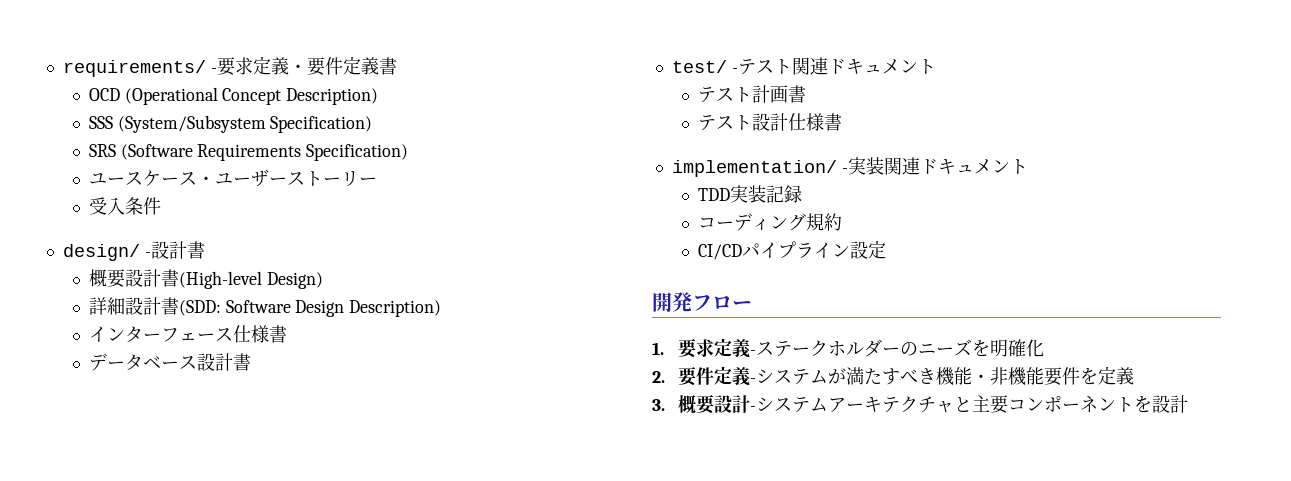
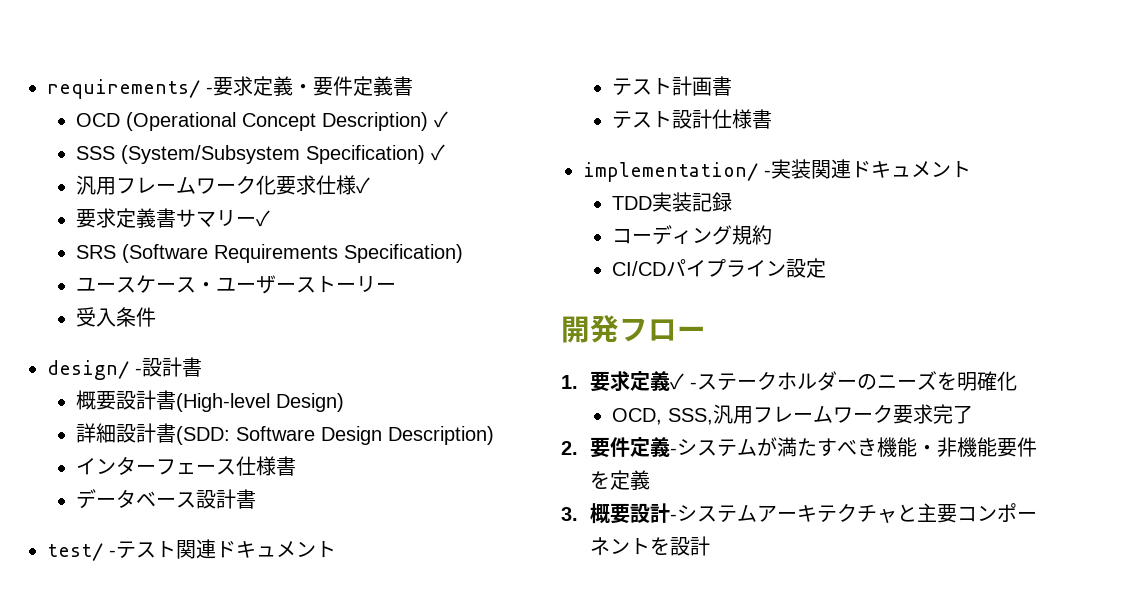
- OCD (Operational Concept Description)
+ OCD (Operational Concept Description) ✓
- SSS (System/Subsystem Specification)
+ SSS (System/Subsystem Specification) ✓
+ 汎用フレームワーク化要求仕様✓
+ 要求定義書サマリー✓
- 1.要求定義-ステークホルダーのニーズを明確化
+ 1.要求定義✓ -ステークホルダーのニーズを明確化
+ OCD, SSS,汎用フレームワーク要求完了

